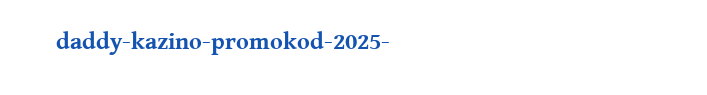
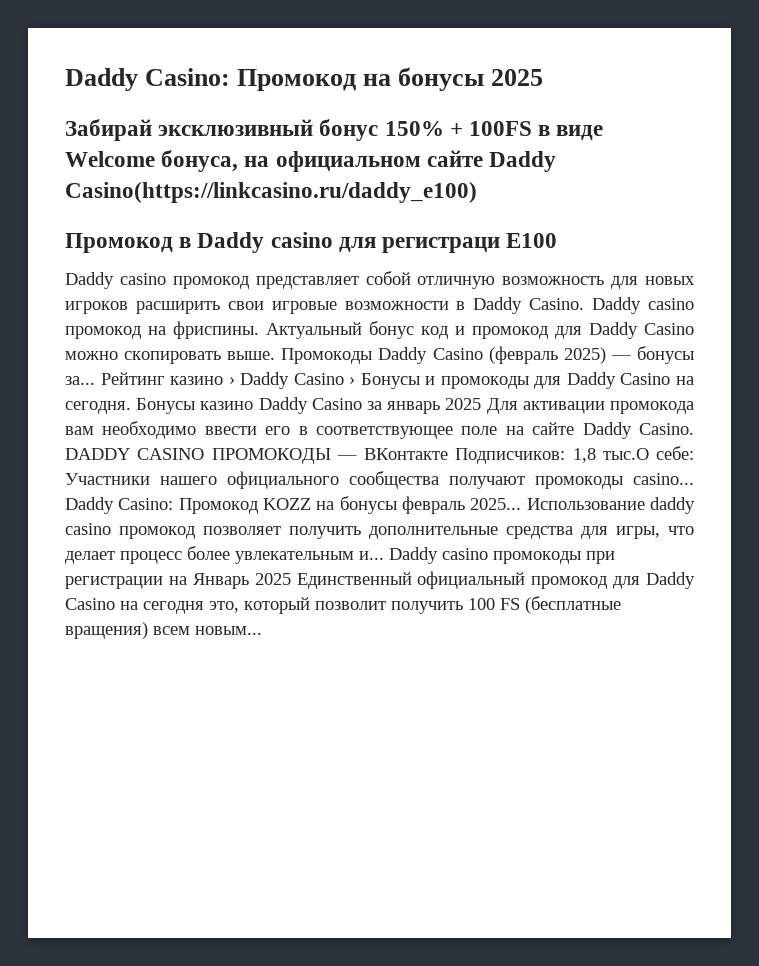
- daddy-kazino-promokod-2025-
+ Daddy Cаsino: Промокод на бонусы 2025
+ Забирай эксклюзивный бонус 150% + 100FS в виде Welcome бонуса, на официальном сайте Daddy Casino(https://linkcasino.ru/daddy_e100)
+ Промокод в Daddy casino для регистраци E100
+ Daddy casino промокод представляет собой отличную возможность для новых игроков расширить свои игровые возможности в Daddy Casino. Daddy casino промокод на фриспины. Актуальный бонус код и промокод для Daddy Casino можно скопировать выше. Промокоды Daddy Casino (февраль 2025) — бонусы за... Рейтинг казино › Daddy Casino › Бонусы и промокоды для Daddy Casino на сегодня. Бонусы казино Daddy Casino за январь 2025 Для активации промокода вам необходимо ввести его в соответствующее поле на сайте Daddy Casino. DADDY CASINO ПРОМОКОДЫ — ВКонтакте Подписчиков: 1,8 тыс.О себе: Участники нашего официального сообщества получают промокоды casino... Daddy Cаsino: Промокод KOZZ на бонусы февраль 2025... Использование daddy casino промокод позволяет получить дополнительные средства для игры, что делает процесс более увлекательным и... Daddy casino промокоды при регистрации на Январь 2025 Единственный официальный промокод для Daddy Casino на сегодня это, который позволит получить 100 FS (бесплатные вращения) всем новым...

